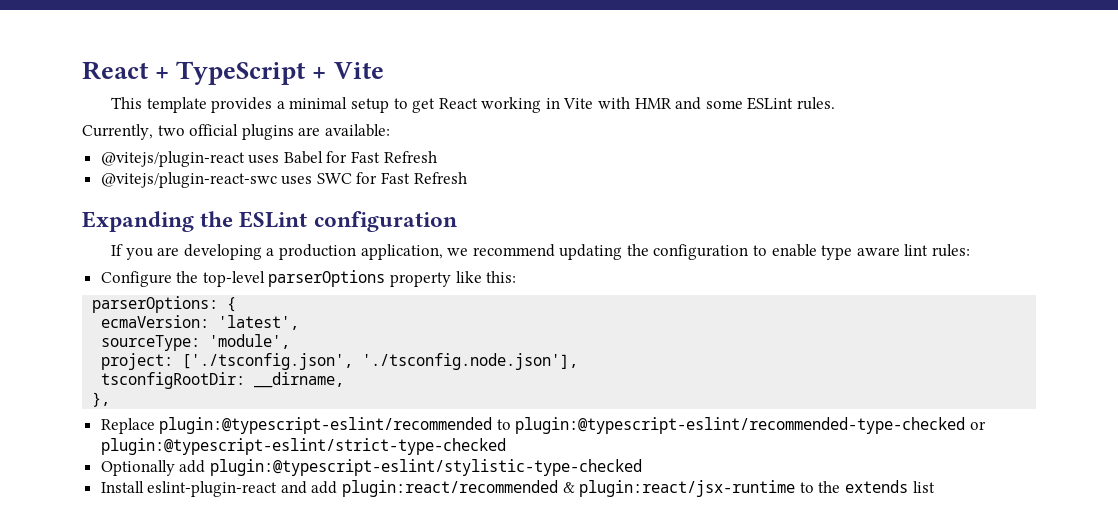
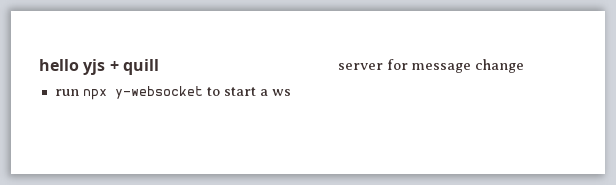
- React + TypeScript + Vite
- This template provides a minimal setup to get React working in Vite with HMR and some ESLint rules.
- Currently, two official plugins are available:
- @vitejs/plugin-react uses Babel for Fast Refresh
- @vitejs/plugin-react-swc uses SWC for Fast Refresh
- Expanding the ESLint configuration
- If you are developing a production application, we recommend updating the configuration to enable type aware lint rules:
- Configure the top-level parserOptions property like this:
- parserOptions: {
- ecmaVersion: 'latest',
- sourceType: 'module',
- project: ['./tsconfig.json', './tsconfig.node.json'],
- tsconfigRootDir: __dirname,
- },
- Replace plugin:@typescript-eslint/recommended to plugin:@typescript-eslint/recommended-type-checked or plugin:@typescript-eslint/strict-type-checked
- Optionally add plugin:@typescript-eslint/stylistic-type-checked
- Install eslint-plugin-react and add plugin:react/recommended & plugin:react/jsx-runtime to the extends list
+ hello yjs + quill
+ run npx y-websocket to start a ws server for message change

